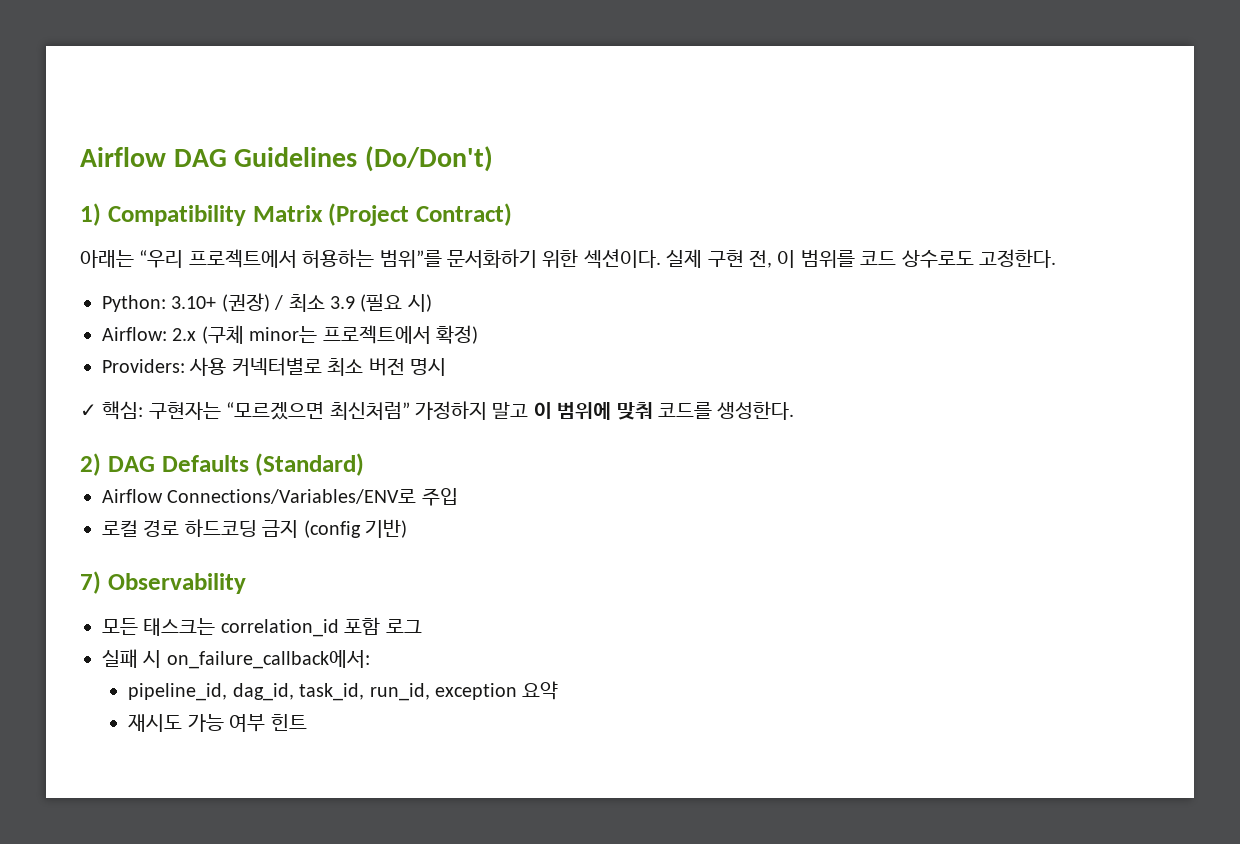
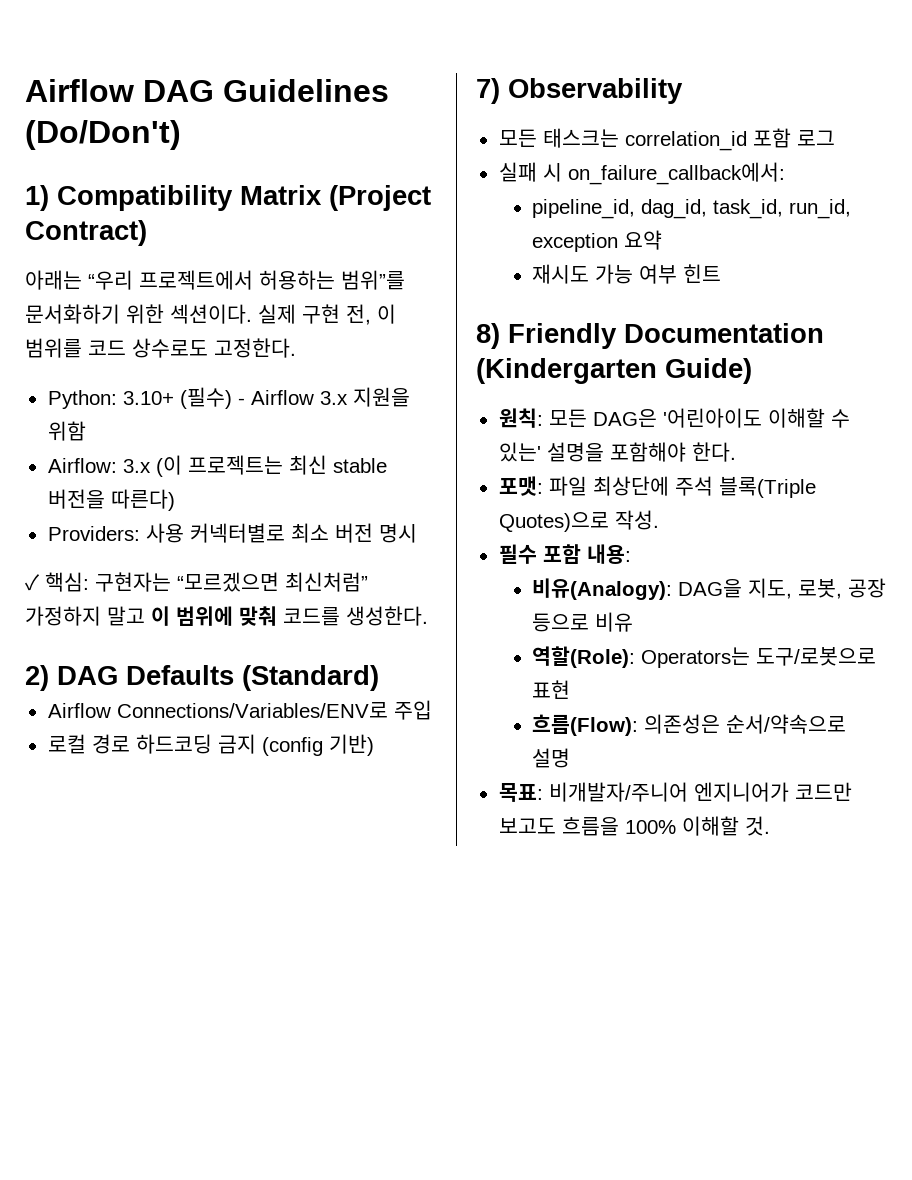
- Python: 3.10+ (권장) / 최소 3.9 (필요 시)
- Airflow: 2.x (구체 minor는 프로젝트에서 확정)
+ Python: 3.10+ (필수) - Airflow 3.x 지원을 위함
+ Airflow: 3.x (이 프로젝트는 최신 stable 버전을 따른다)
+ 8) Friendly Documentation (Kindergarten Guide)
+ 원칙: 모든 DAG은 '어린아이도 이해할 수 있는' 설명을 포함해야 한다.
+ 포맷: 파일 최상단에 주석 블록(Triple Quotes)으로 작성.
+ 필수 포함 내용:
+ 비유(Analogy): DAG을 지도, 로봇, 공장 등으로 비유
+ 역할(Role): Operators는 도구/로봇으로 표현
+ 흐름(Flow): 의존성은 순서/약속으로 설명
+ 목표: 비개발자/주니어 엔지니어가 코드만 보고도 흐름을 100% 이해할 것.

